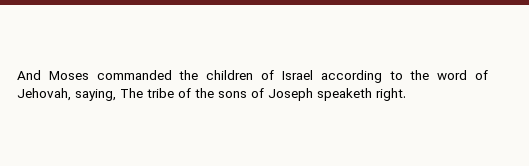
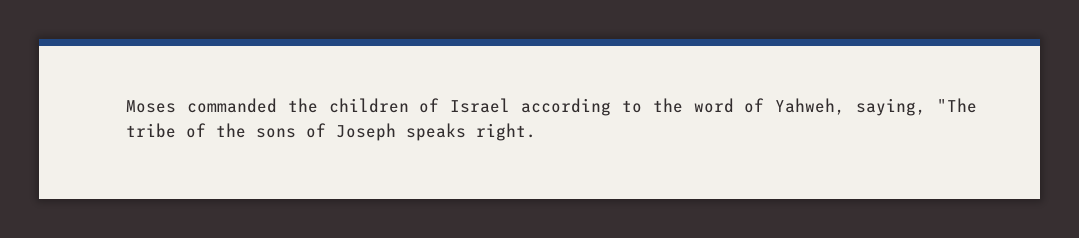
- And Moses commanded the children of Israel according to the word of Jehovah, saying, The tribe of the sons of Joseph speaketh right.
+ Moses commanded the children of Israel according to the word of Yahweh, saying, "The tribe of the sons of Joseph speaks right.

